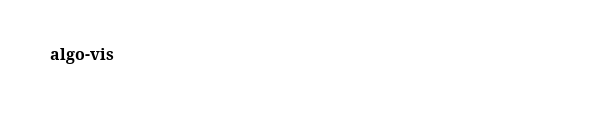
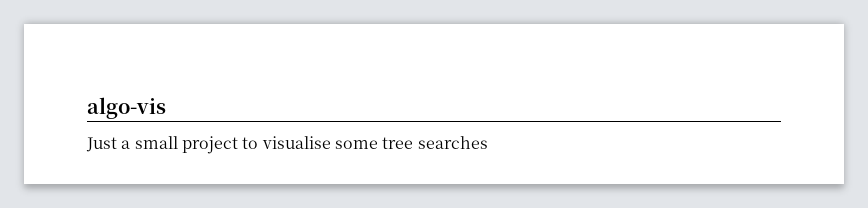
+ Just a small project to visualise some tree searches

